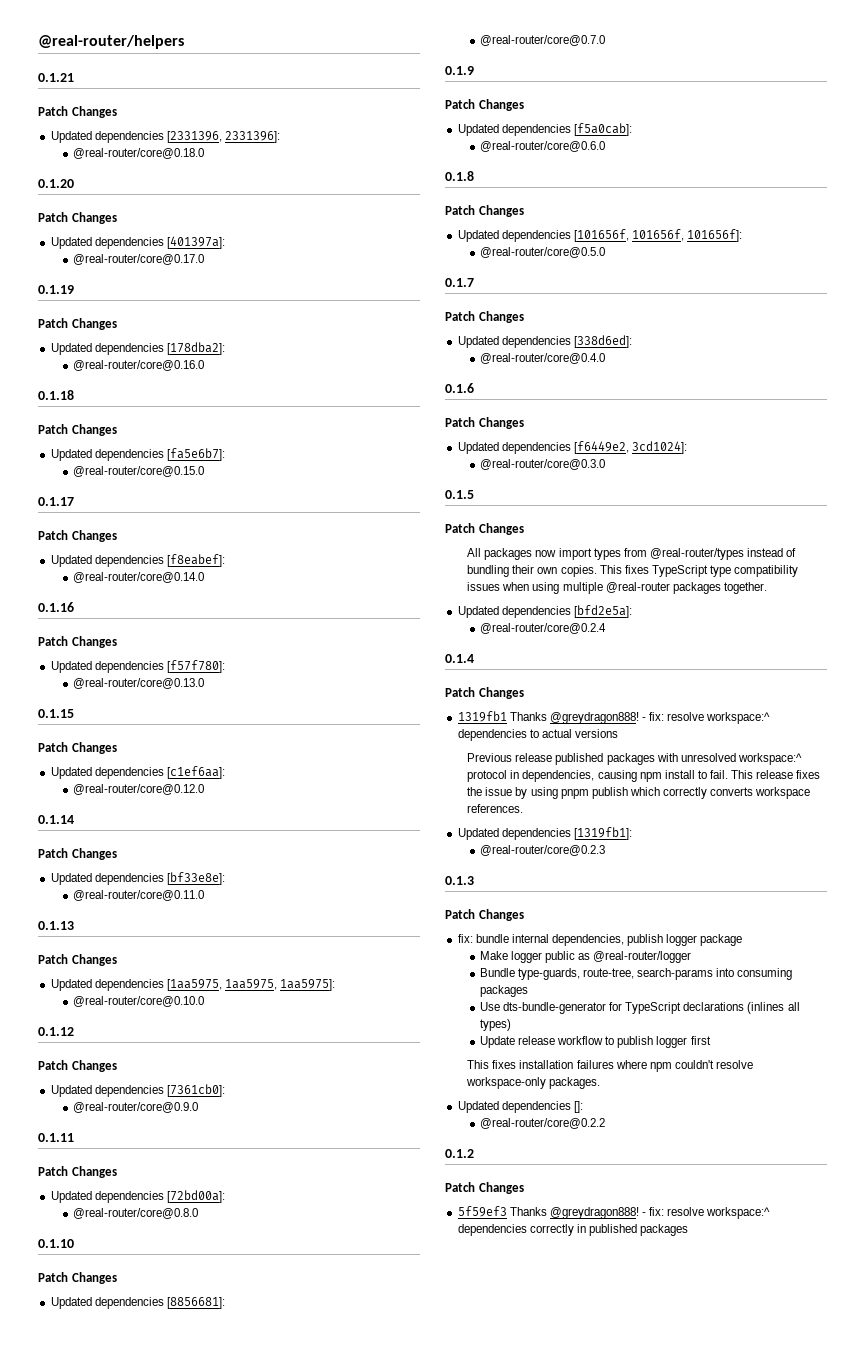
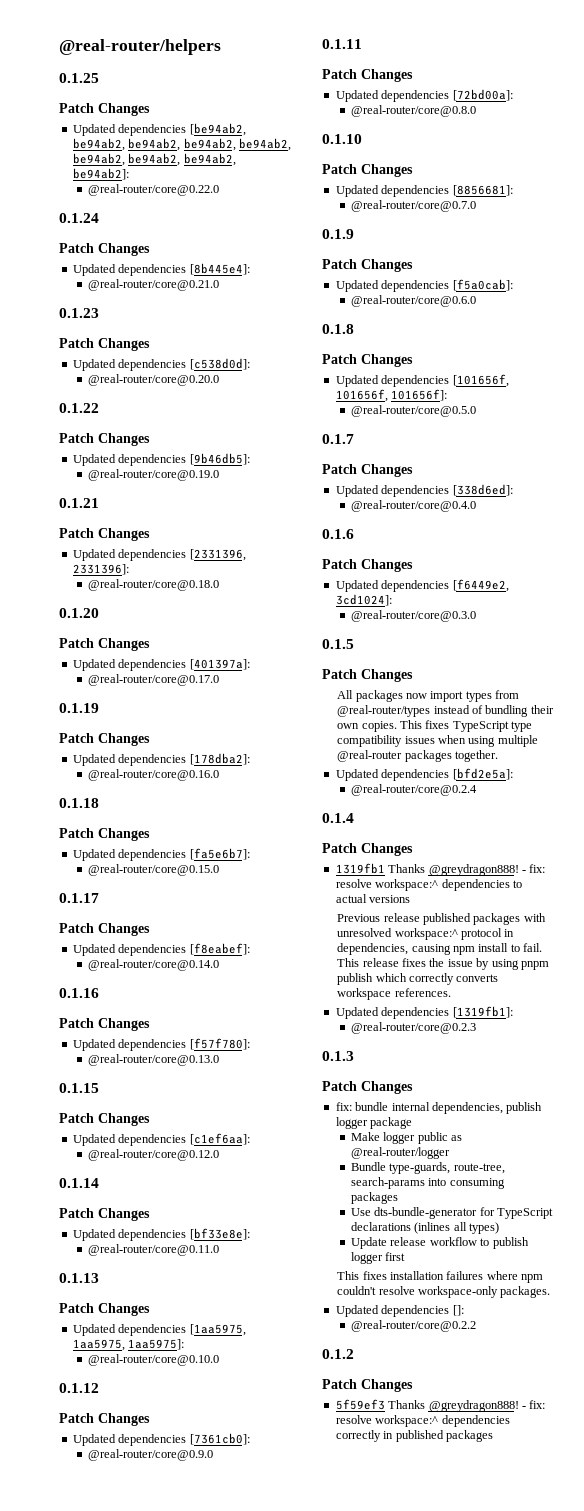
+ 0.1.25
+ Patch Changes
+ Updated dependencies [be94ab2, be94ab2, be94ab2, be94ab2, be94ab2, be94ab2, be94ab2, be94ab2, be94ab2]:
+ @real-router/core@0.22.0
+ 0.1.24
+ Patch Changes
+ Updated dependencies [8b445e4]:
+ @real-router/core@0.21.0
+ 0.1.23
+ Patch Changes
+ Updated dependencies [c538d0d]:
+ @real-router/core@0.20.0
+ 0.1.22
+ Patch Changes
+ Updated dependencies [9b46db5]:
+ @real-router/core@0.19.0

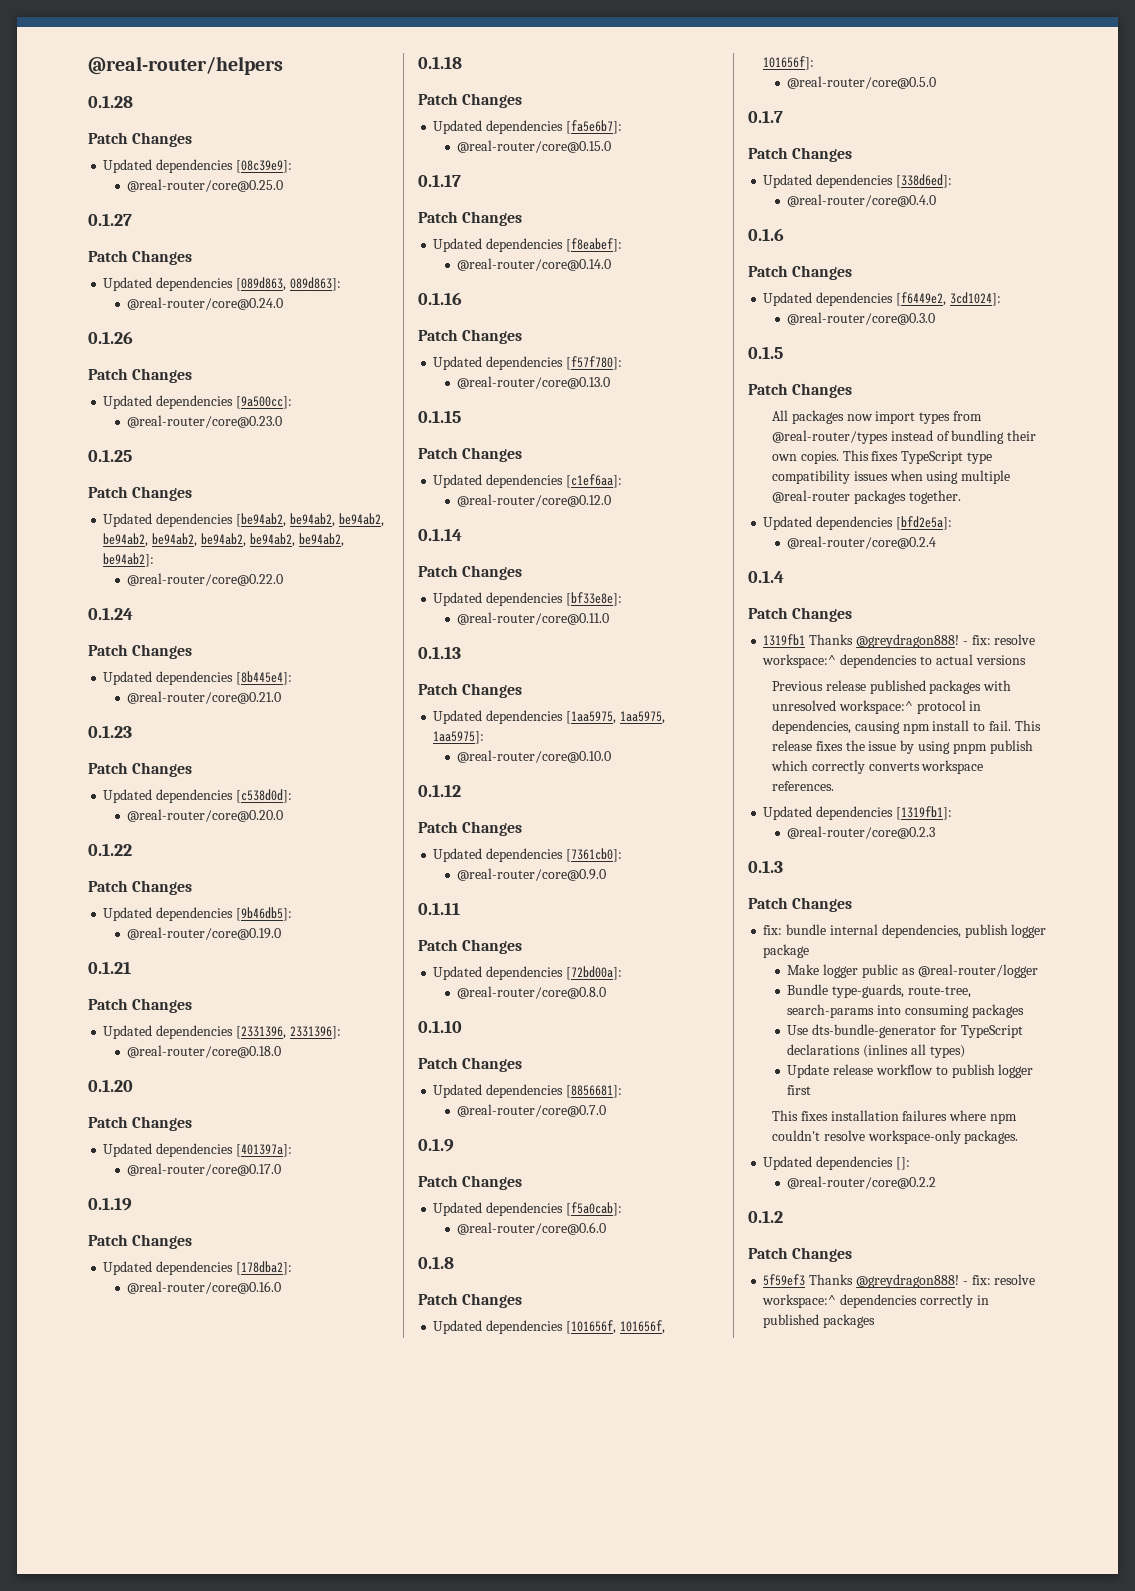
+ 0.1.28
+ Patch Changes
+ Updated dependencies [08c39e9]:
+ @real-router/core@0.25.0
+ 0.1.27
+ Patch Changes
+ Updated dependencies [089d863, 089d863]:
+ @real-router/core@0.24.0
+ 0.1.26
+ Patch Changes
+ Updated dependencies [9a500cc]:
+ @real-router/core@0.23.0

